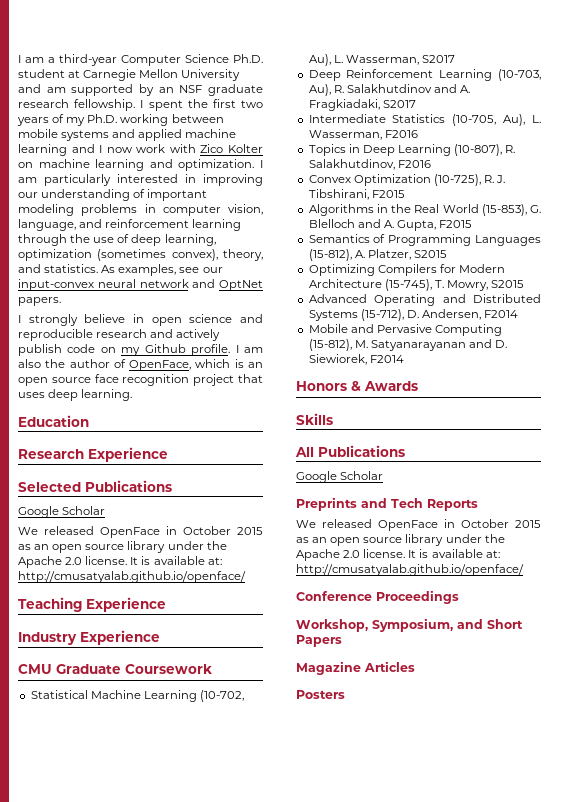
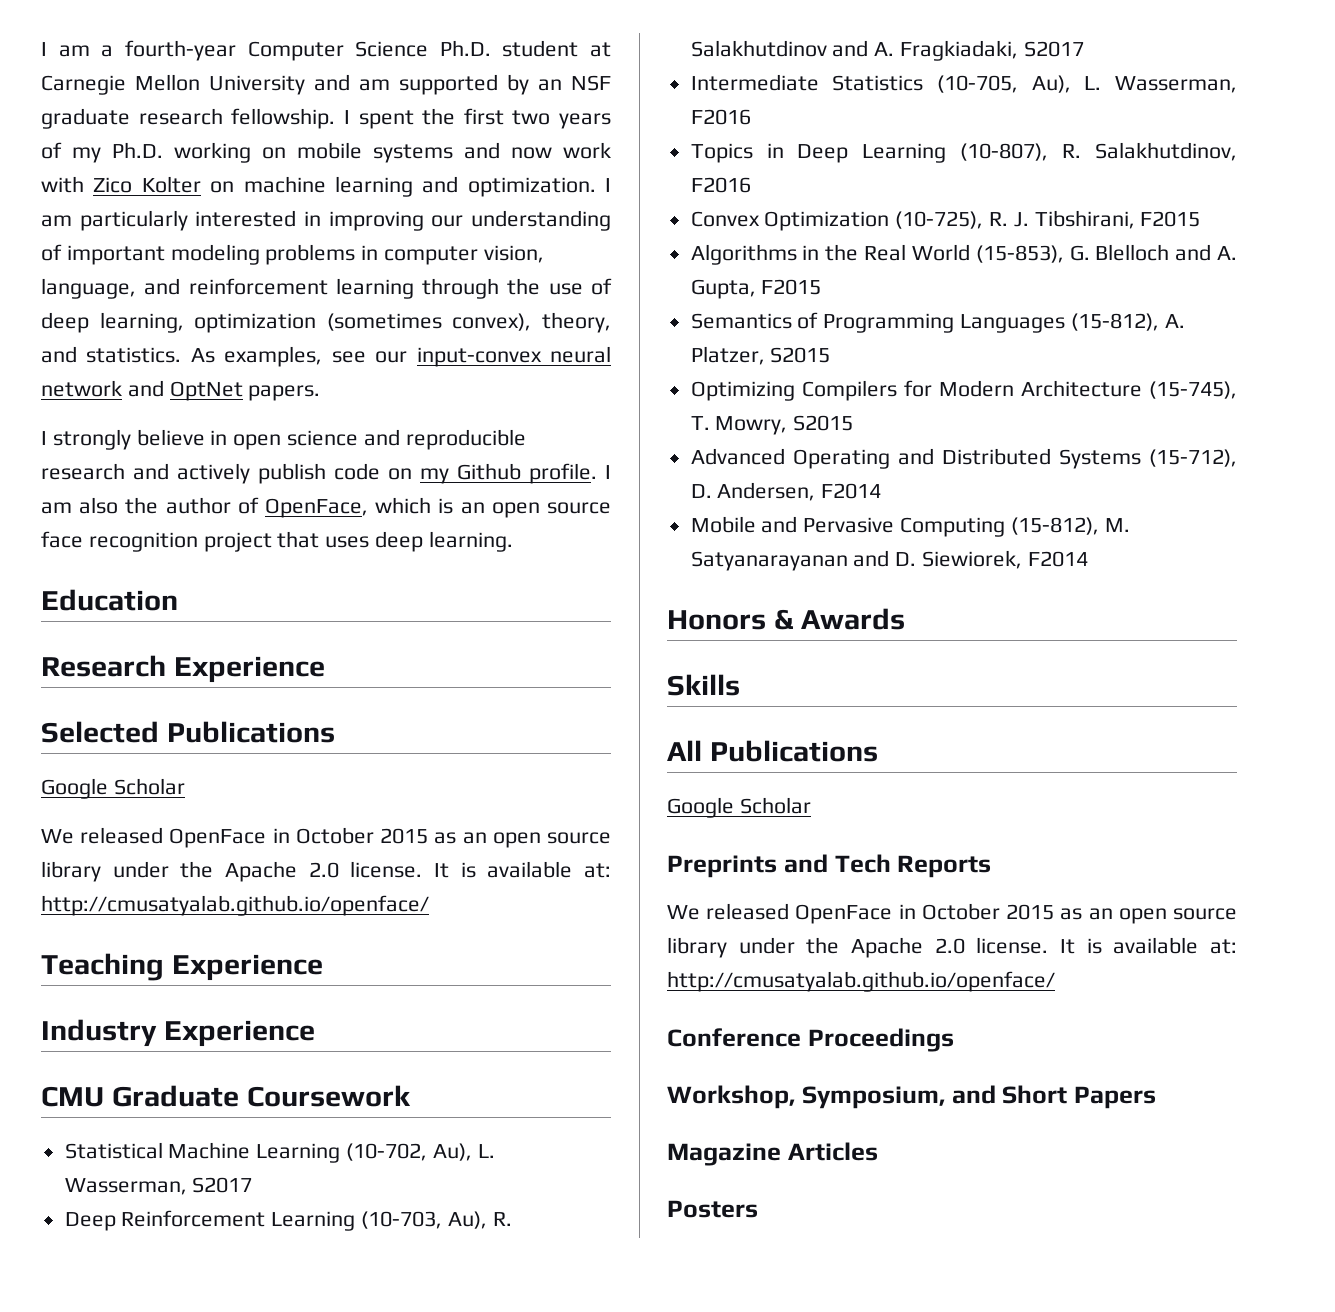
- I am a third-year Computer Science Ph.D. student at Carnegie Mellon University and am supported by an NSF graduate research fellowship.
+ I am a fourth-year Computer Science Ph.D. student at Carnegie Mellon University and am supported by an NSF graduate research fellowship.
- I spent the first two years of my Ph.D. working between mobile systems and applied machine learning and I now work with Zico Kolter on machine learning and optimization.
+ I spent the first two years of my Ph.D. working on mobile systems and now work with Zico Kolter on machine learning and optimization.

